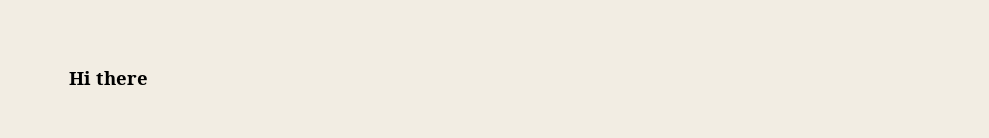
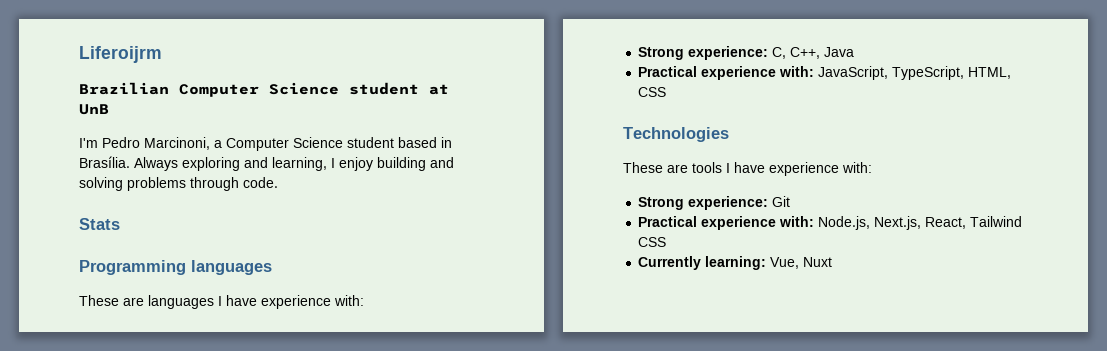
- Hi there
+ Liferoijrm
+ Brazilian Computer Science student at UnB
+ I'm Pedro Marcinoni, a Computer Science student based in Brasília. Always exploring and learning, I enjoy building and solving problems through code.
+ Stats
+ Programming languages
+ These are languages I have experience with:
+ Strong experience: C, C++, Java
+ Practical experience with: JavaScript, TypeScript, HTML, CSS
+ Technologies
+ These are tools I have experience with:
+ Strong experience: Git
+ Practical experience with: Node.js, Next.js, React, Tailwind CSS
+ Currently learning: Vue, Nuxt

